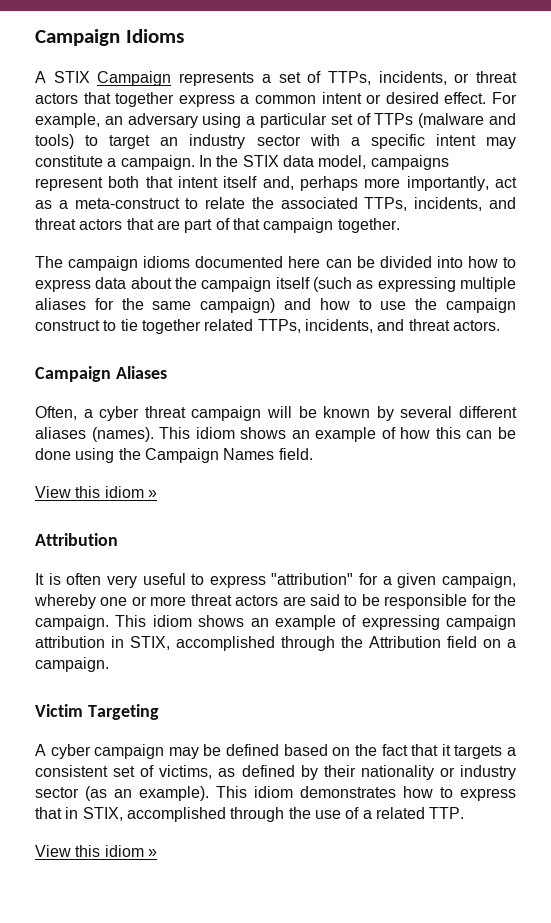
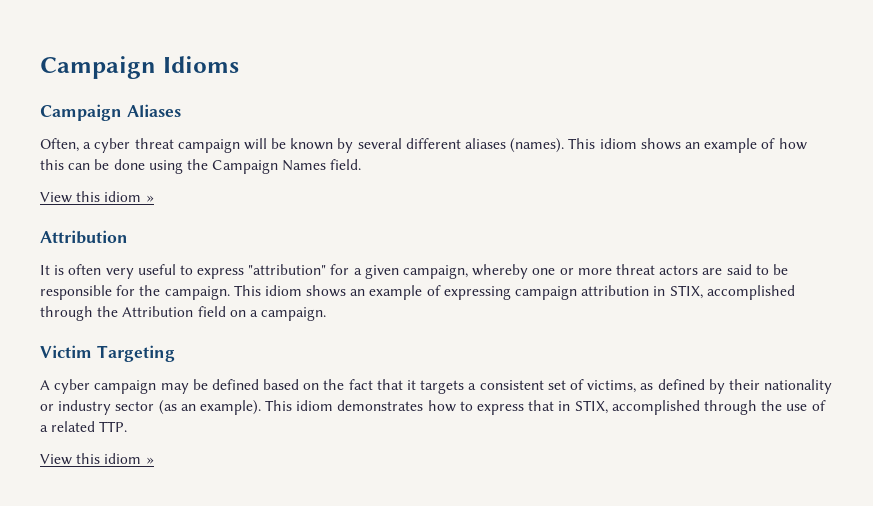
- A STIX Campaign represents a set of TTPs, incidents, or threat actors that together express a common intent or desired effect. For example, an adversary using a particular set of TTPs (malware and tools) to target an industry sector with a specific intent may constitute a campaign. In the STIX data model, campaigns represent both that intent itself and, perhaps more importantly, act as a meta-construct to relate the associated TTPs, incidents, and threat actors that are part of that campaign together.
- The campaign idioms documented here can be divided into how to express data about the campaign itself (such as expressing multiple aliases for the same campaign) and how to use the campaign construct to tie together related TTPs, incidents, and threat actors.

